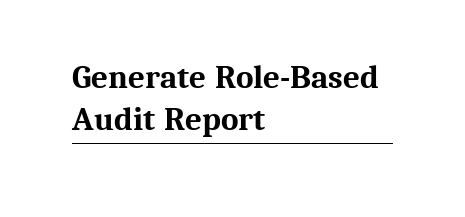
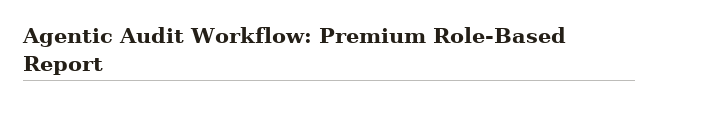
- Generate Role-Based Audit Report
+ Agentic Audit Workflow: Premium Role-Based Report

